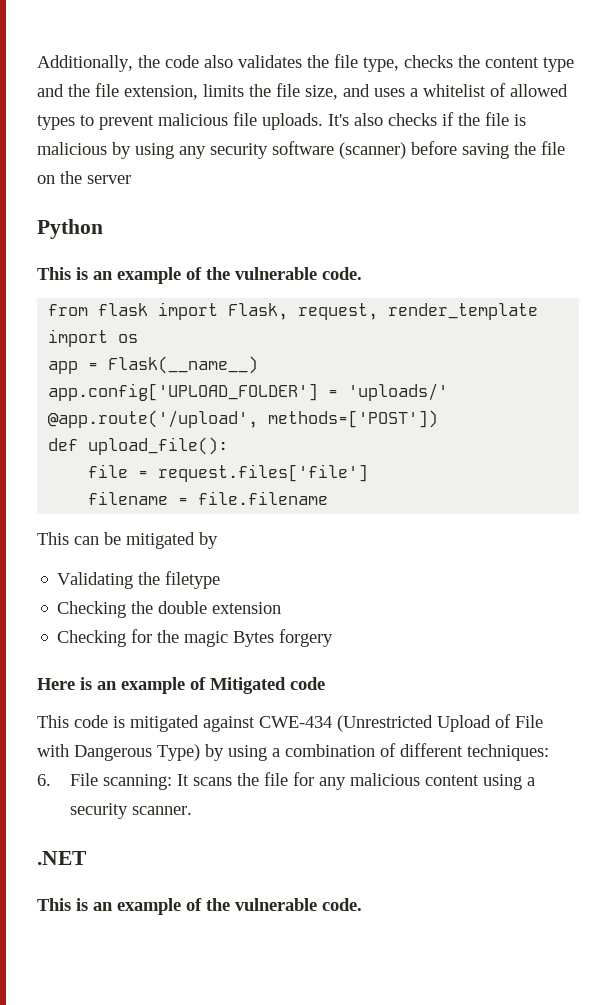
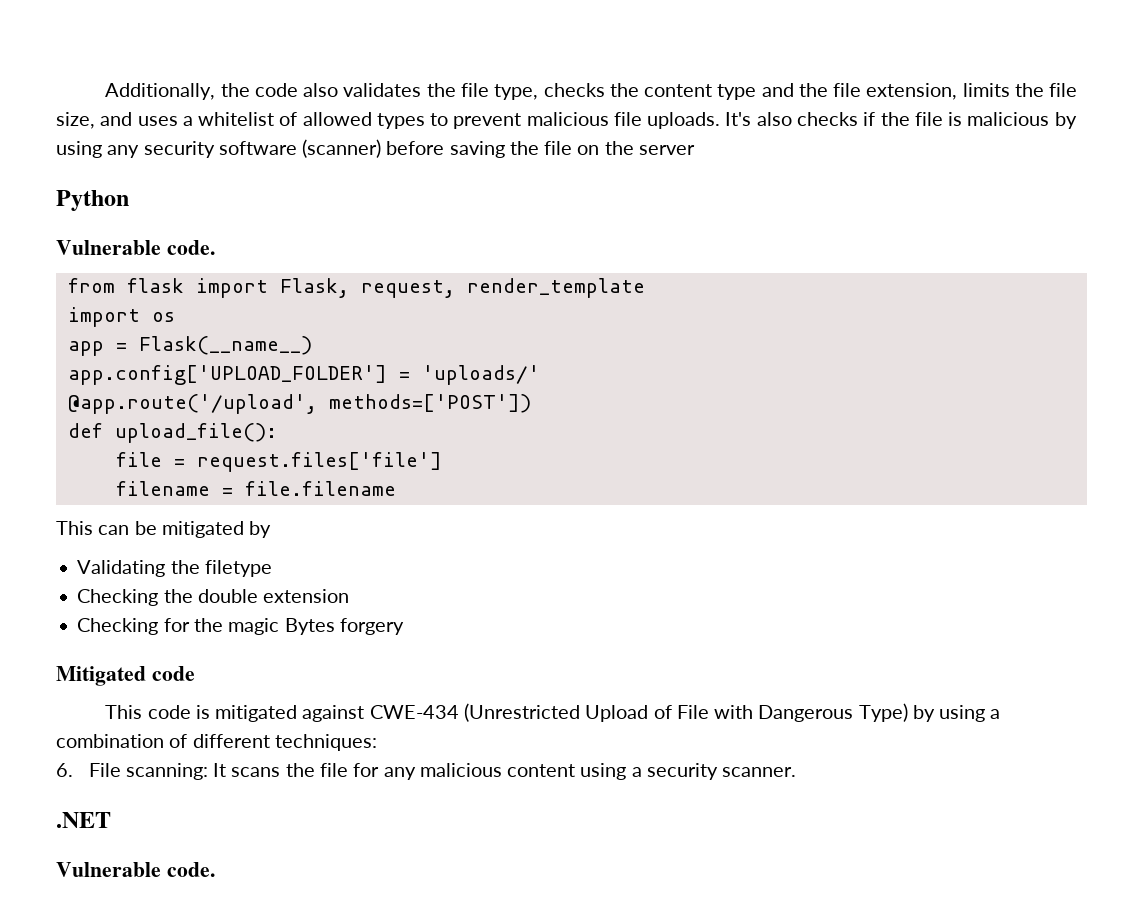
  Python
- This is an example of the vulnerable code.
+ Vulnerable code.
- Here is an example of Mitigated code
+ Mitigated code
  .NET
- This is an example of the vulnerable code.
+ Vulnerable code.

